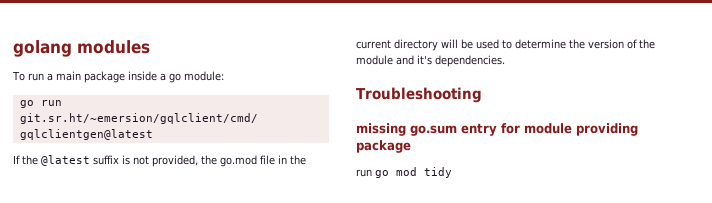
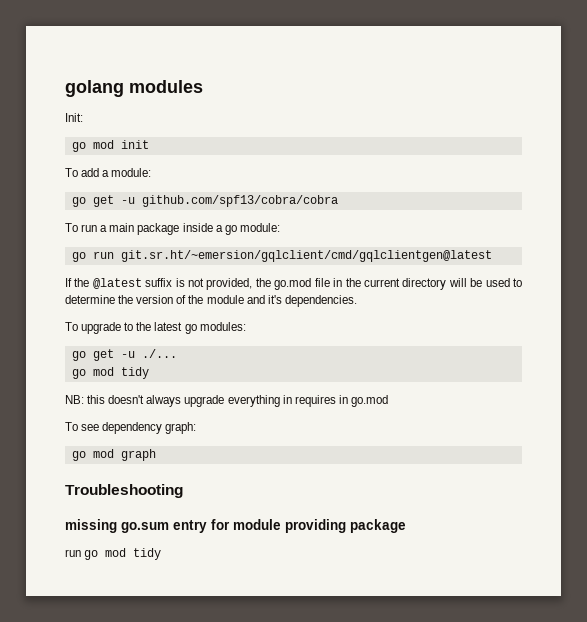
+ Init:
+ go mod init
+ To add a module:
+ go get -u github.com/spf13/cobra/cobra
+ To upgrade to the latest go modules:
+ go get -u ./...
+ go mod tidy
+ NB: this doesn't always upgrade everything in requires in go.mod
+ To see dependency graph:
+ go mod graph

